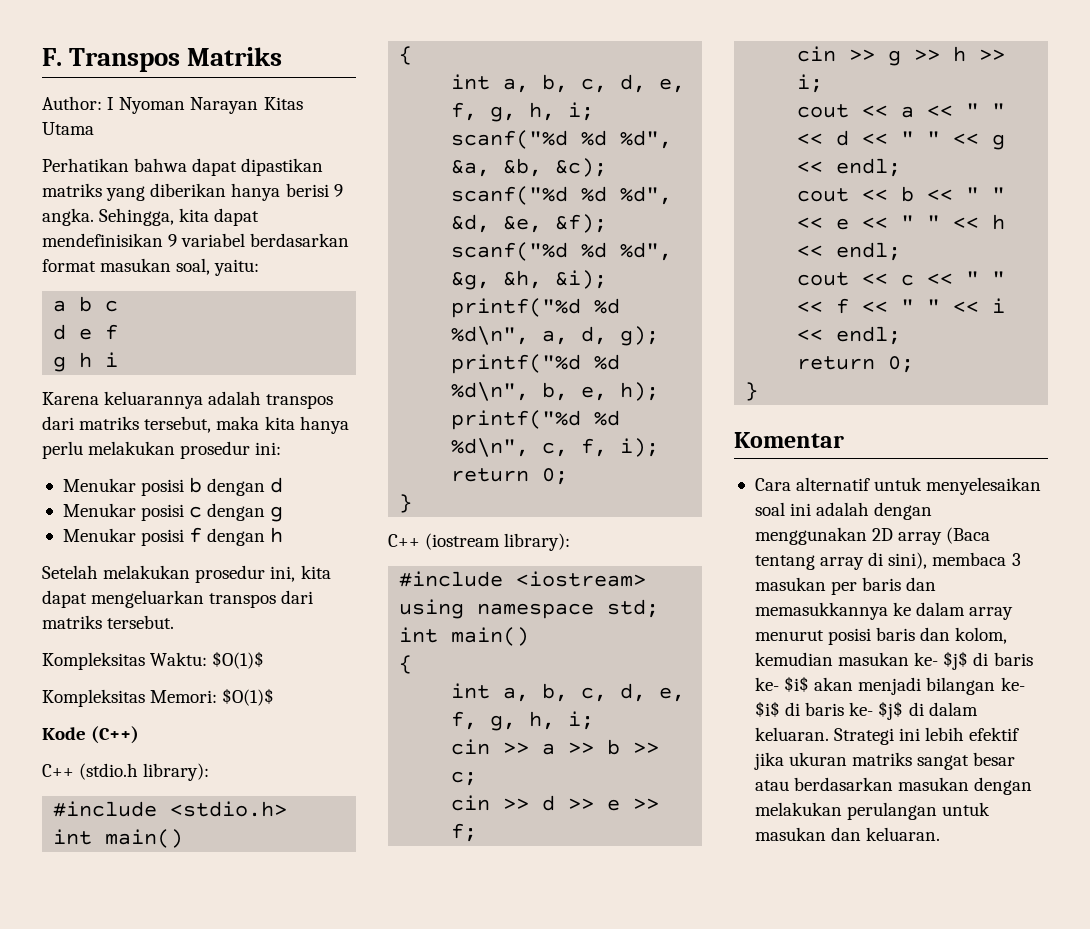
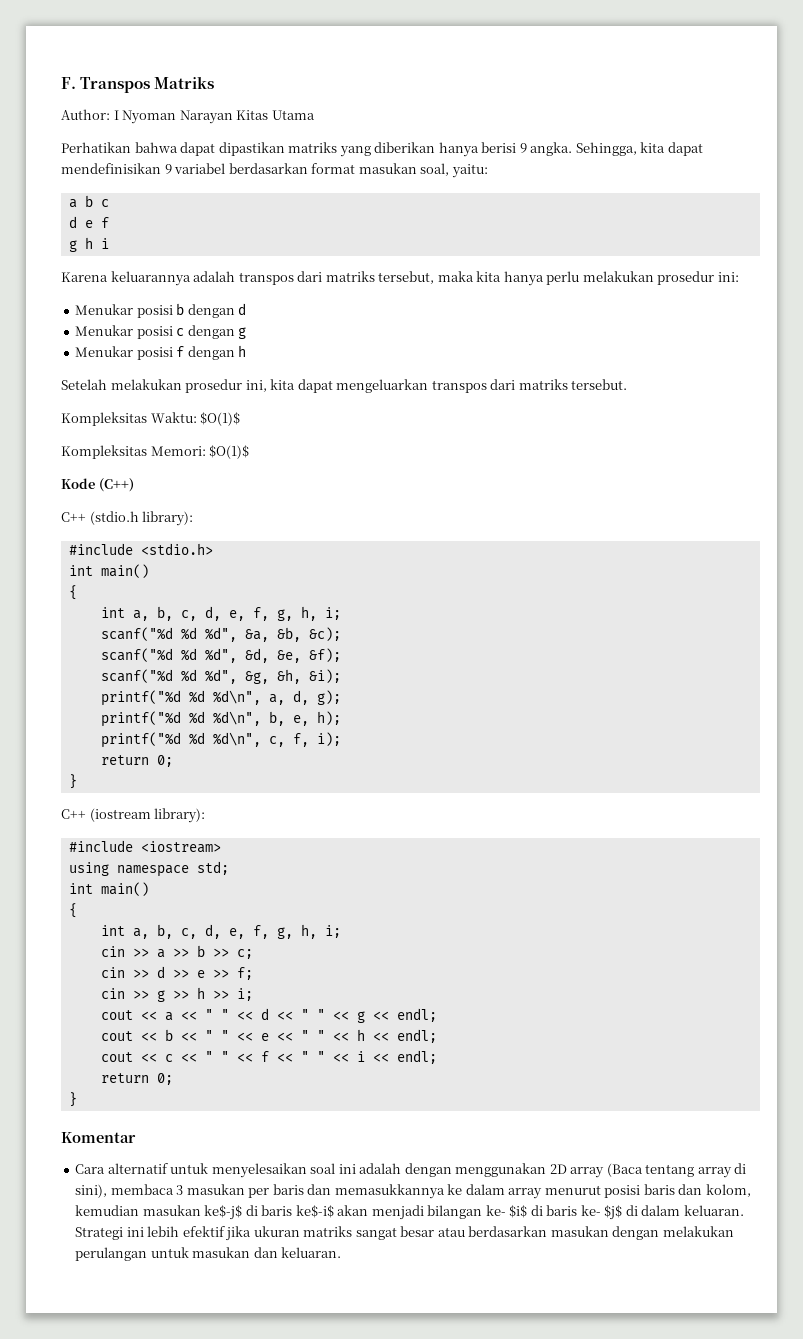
- Cara alternatif untuk menyelesaikan soal ini adalah dengan menggunakan 2D array (Baca tentang array di sini), membaca 3 masukan per baris dan memasukkannya ke dalam array menurut posisi baris dan kolom, kemudian masukan ke- $j$ di baris ke- $i$ akan menjadi bilangan ke- $i$ di baris ke- $j$ di dalam keluaran.
+ Cara alternatif untuk menyelesaikan soal ini adalah dengan menggunakan 2D array (Baca tentang array di sini), membaca 3 masukan per baris dan memasukkannya ke dalam array menurut posisi baris dan kolom, kemudian masukan ke$-j$ di baris ke$-i$ akan menjadi bilangan ke- $i$ di baris ke- $j$ di dalam keluaran.

